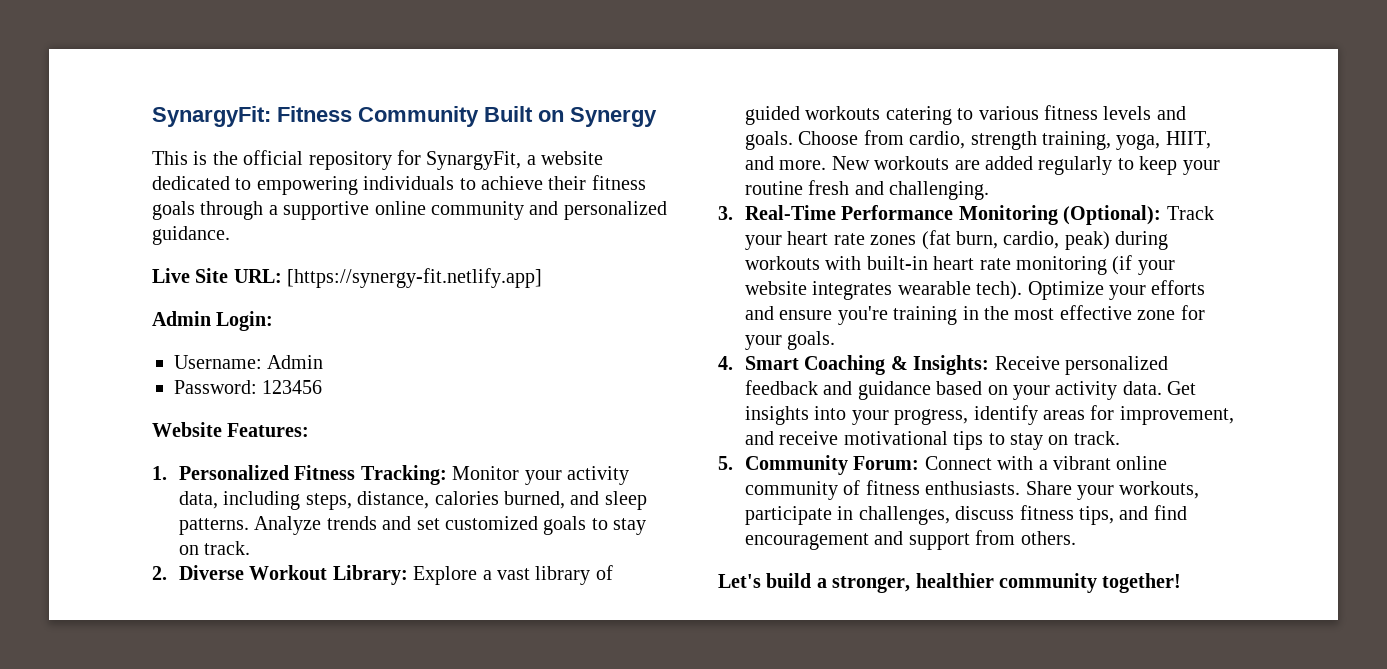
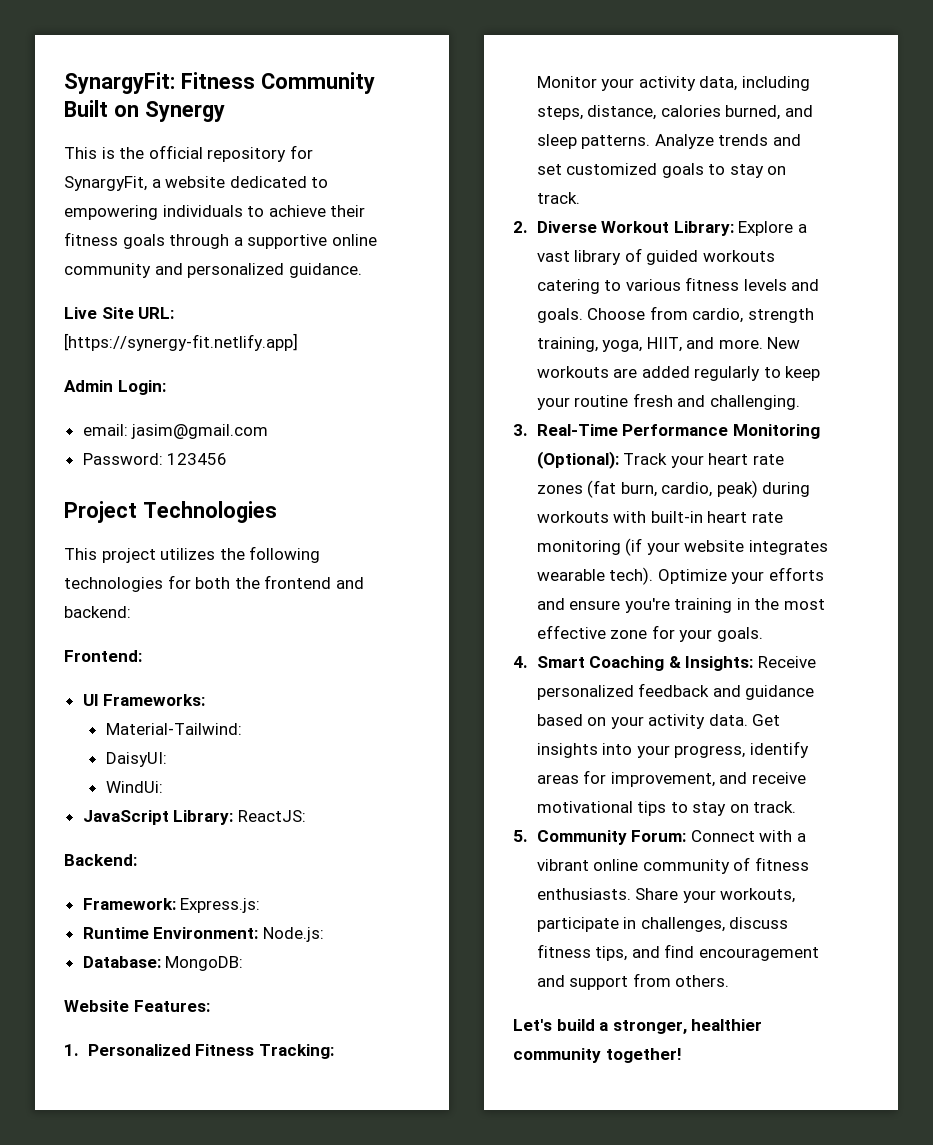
- Username: Admin
+ email: jasim@gmail.com
+ Project Technologies
+ This project utilizes the following technologies for both the frontend and backend:
+ Frontend:
+ UI Frameworks:
+ Material-Tailwind:
+ DaisyUI:
+ WindUi:
+ JavaScript Library: ReactJS:
+ Backend:
+ Framework: Express.js:
+ Runtime Environment: Node.js:
+ Database: MongoDB:

